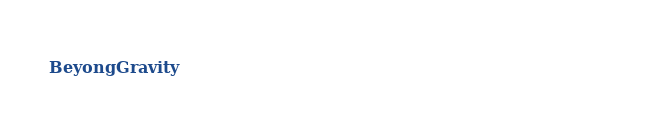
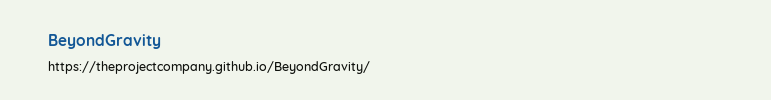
- BeyongGravity
+ BeyondGravity
+ https://theprojectcompany.github.io/BeyondGravity/

